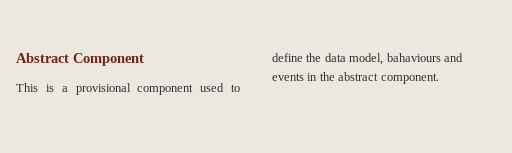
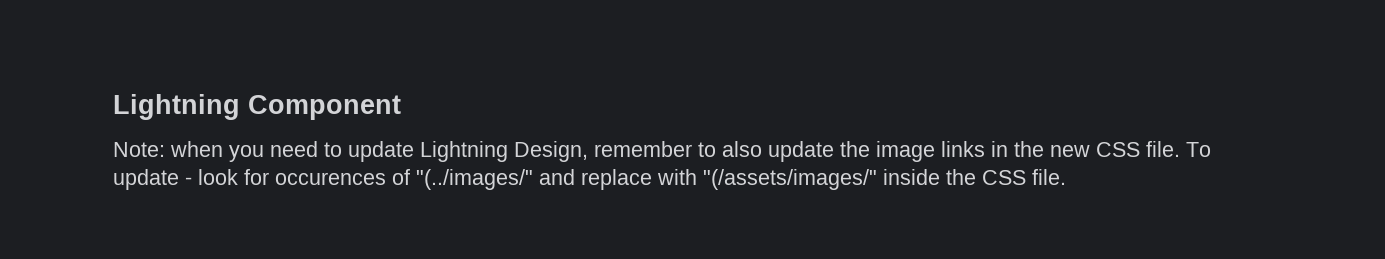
- Abstract Component
+ Lightning Component
- This is a provisional component used to define the data model, bahaviours and events in the abstract component.
+ Note: when you need to update Lightning Design, remember to also update the image links in the new CSS file. To update - look for occurences of "(../images/" and replace with "(/assets/images/" inside the CSS file.

